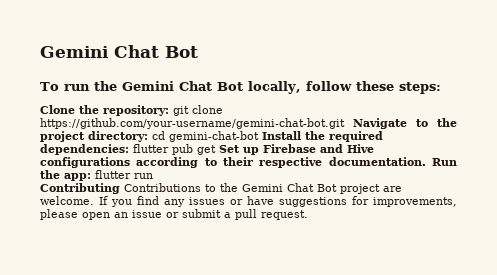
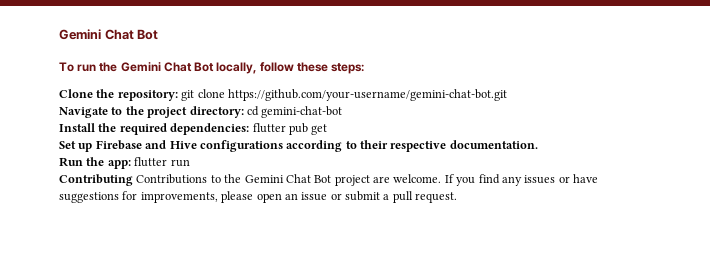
- Clone the repository: git clone https://github.com/your-username/gemini-chat-bot.git Navigate to the project directory: cd gemini-chat-bot Install the required dependencies: flutter pub get Set up Firebase and Hive configurations according to their respective documentation. Run the app: flutter run
+ Clone the repository: git clone https://github.com/your-username/gemini-chat-bot.git
+ Navigate to the project directory: cd gemini-chat-bot
+ Install the required dependencies: flutter pub get
+ Set up Firebase and Hive configurations according to their respective documentation.
+ Run the app: flutter run

